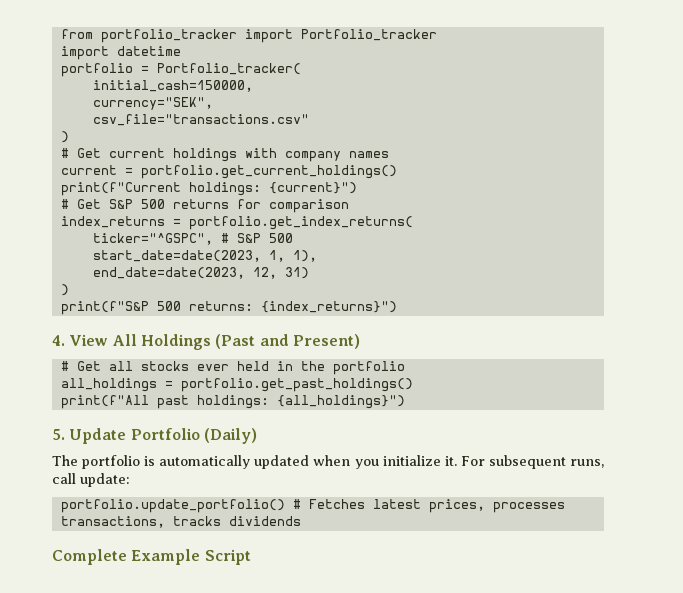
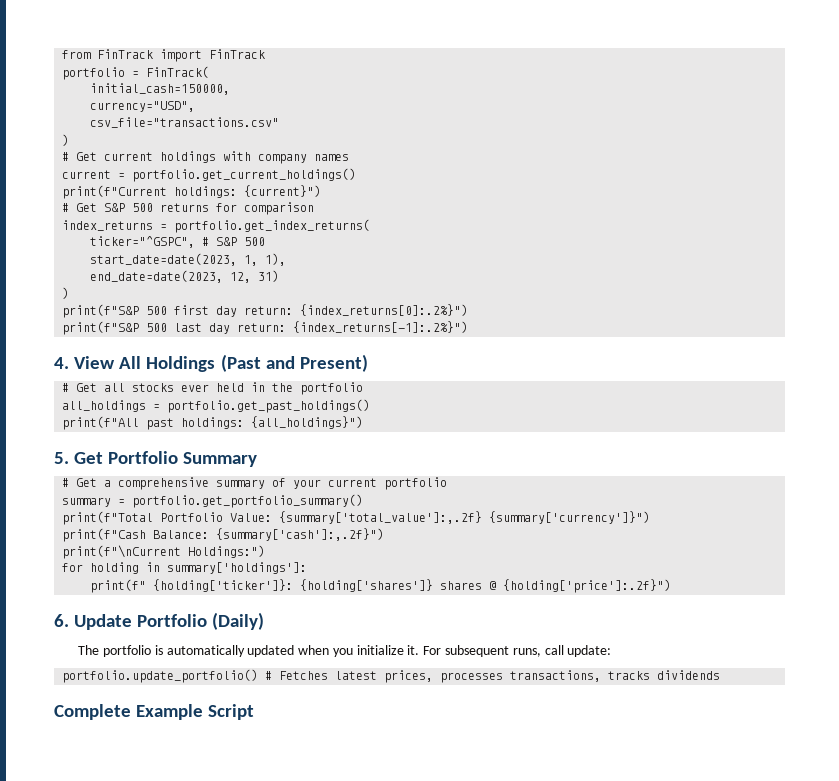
- from portfolio_tracker import Portfolio_tracker
- import datetime
+ from FinTrack import FinTrack
- portfolio = Portfolio_tracker(
+ portfolio = FinTrack(
- currency="SEK",
+ currency="USD",
- print(f"S&P 500 returns: {index_returns}")
+ print(f"S&P 500 first day return: {index_returns[0]:.2%}")
+ print(f"S&P 500 last day return: {index_returns[-1]:.2%}")
- 5. Update Portfolio (Daily)
+ 5. Get Portfolio Summary
+ # Get a comprehensive summary of your current portfolio
+ summary = portfolio.get_portfolio_summary()
+ print(f"Total Portfolio Value: {summary['total_value']:,.2f} {summary['currency']}")
+ print(f"Cash Balance: {summary['cash']:,.2f}")
+ print(f"\nCurrent Holdings:")
+ for holding in summary['holdings']:
+ print(f" {holding['ticker']}: {holding['shares']} shares @ {holding['price']:.2f}")
+ 6. Update Portfolio (Daily)

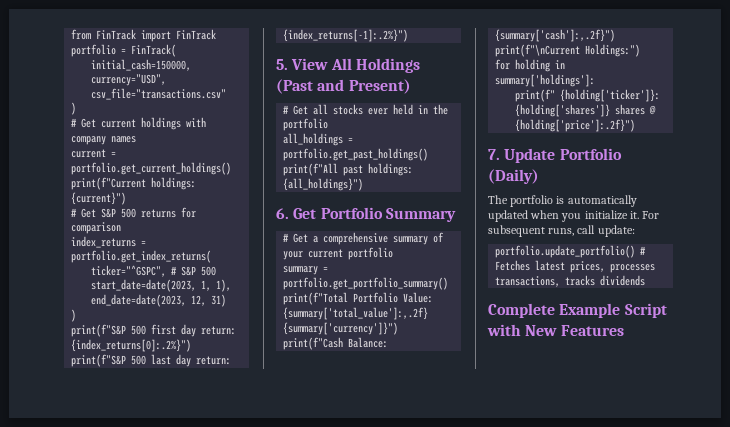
- 4. View All Holdings (Past and Present)
+ 5. View All Holdings (Past and Present)
- 5. Get Portfolio Summary
+ 6. Get Portfolio Summary
- 6. Update Portfolio (Daily)
+ 7. Update Portfolio (Daily)
- Complete Example Script
+ Complete Example Script with New Features

